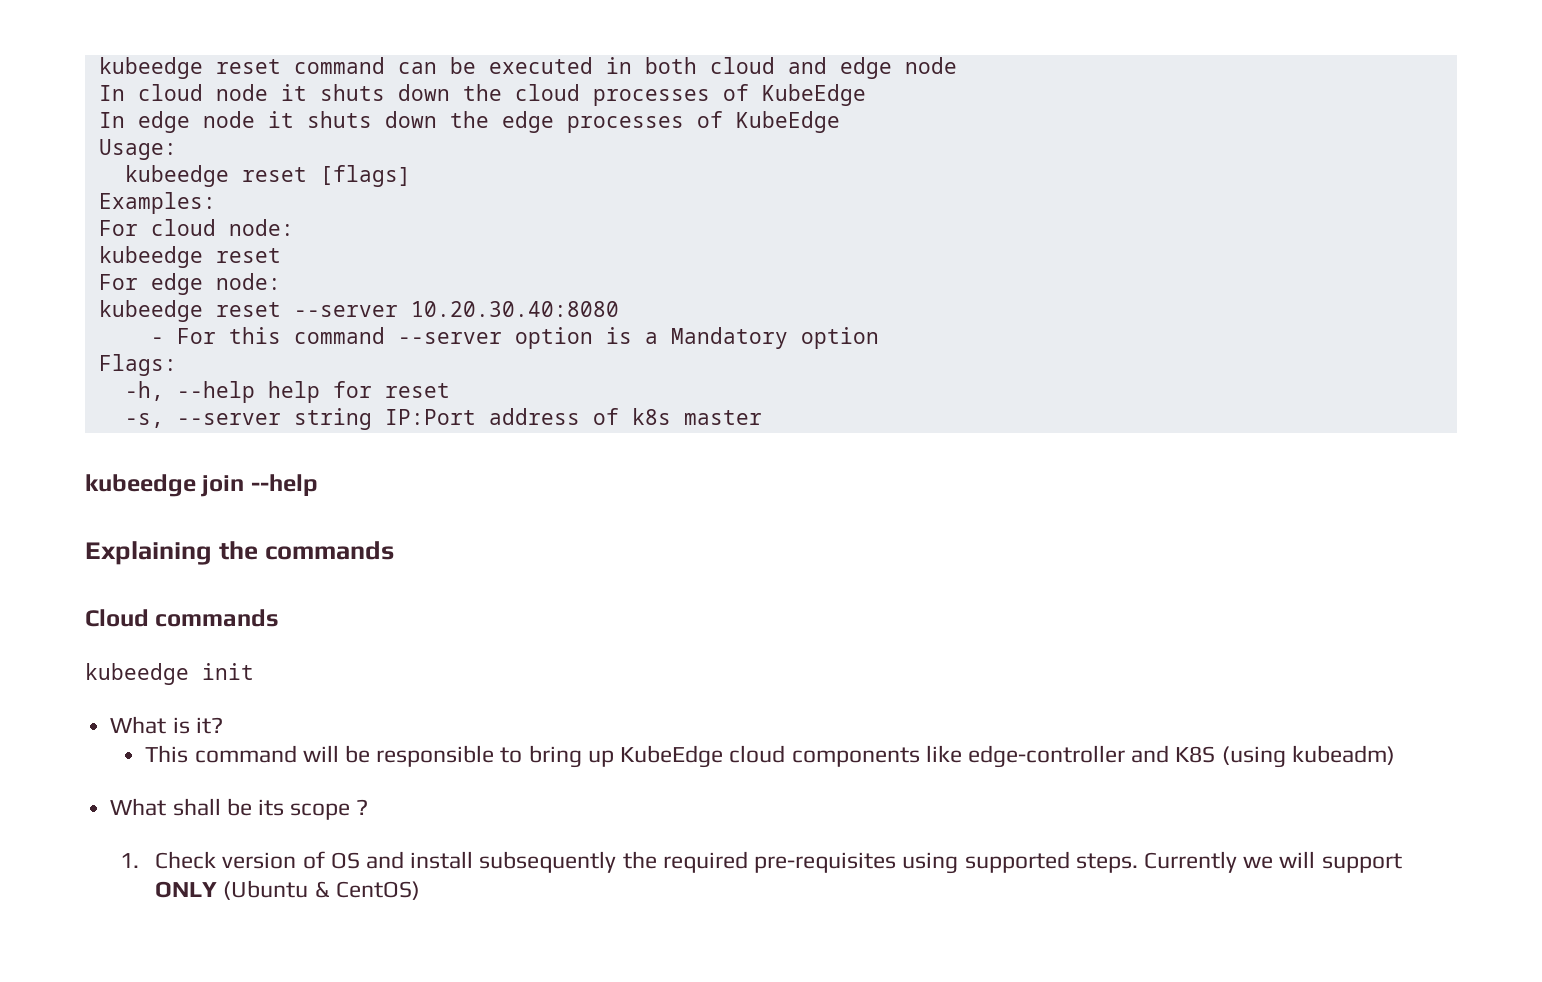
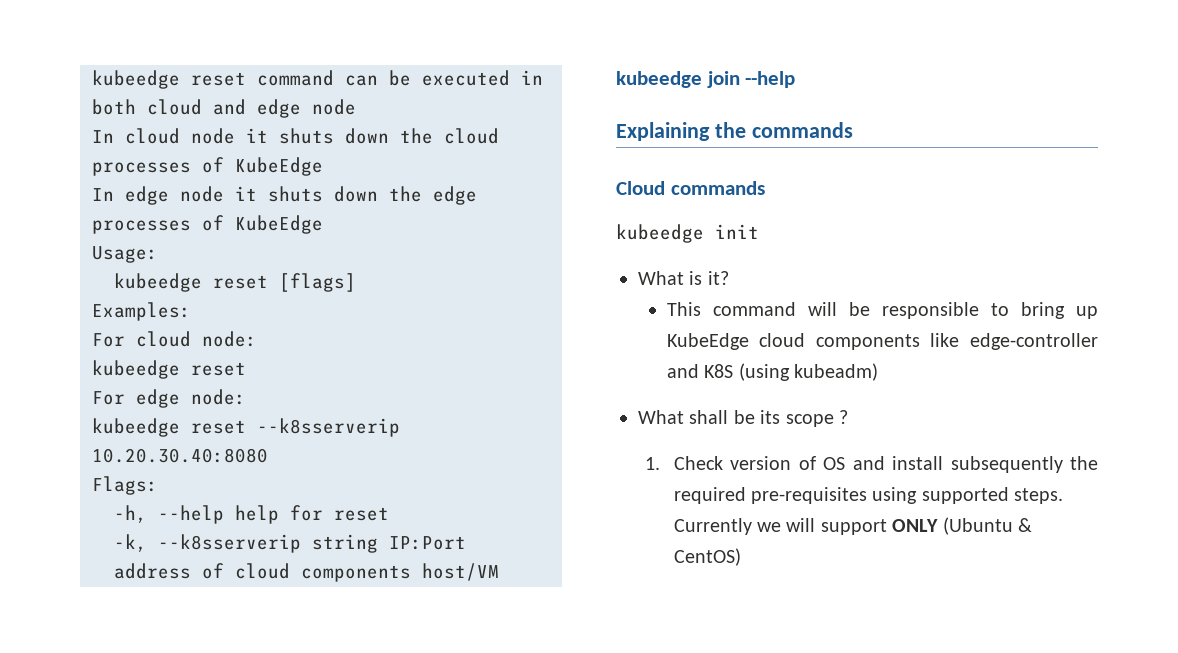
- kubeedge reset --server 10.20.30.40:8080
+ kubeedge reset --k8sserverip 10.20.30.40:8080
- - For this command --server option is a Mandatory option
- -s, --server string IP:Port address of k8s master
+ -k, --k8sserverip string IP:Port address of cloud components host/VM

